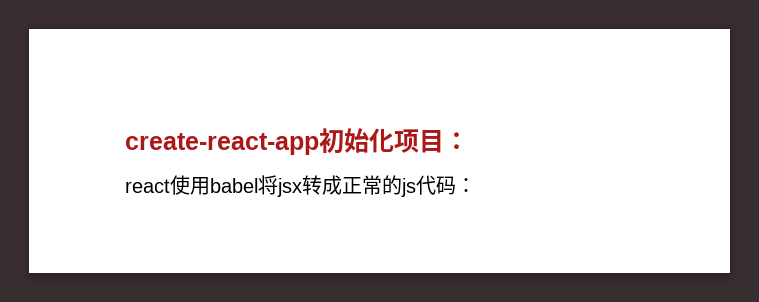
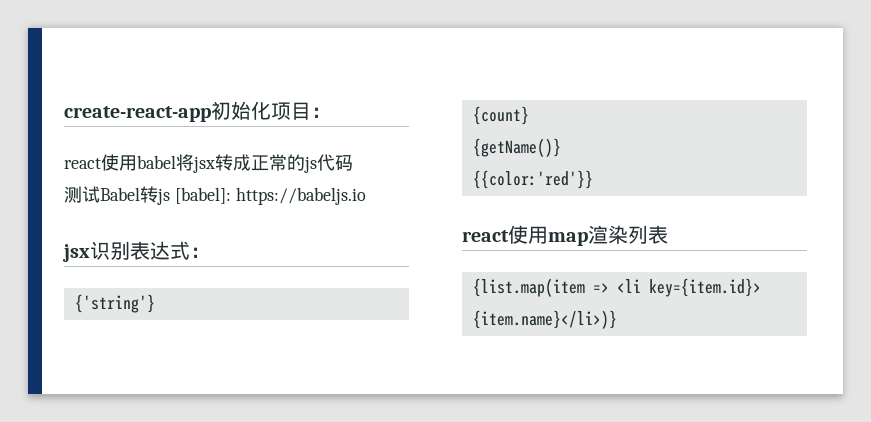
- react使用babel将jsx转成正常的js代码：
+ react使用babel将jsx转成正常的js代码
+ 测试Babel转js [babel]: https://babeljs.io
+ jsx识别表达式：
+ {'string'}
+ {count}
+ {getName()}
+ {{color:'red'}}
+ react使用map渲染列表
+ {list.map(item => <li key={item.id}> {item.name}</li>)}

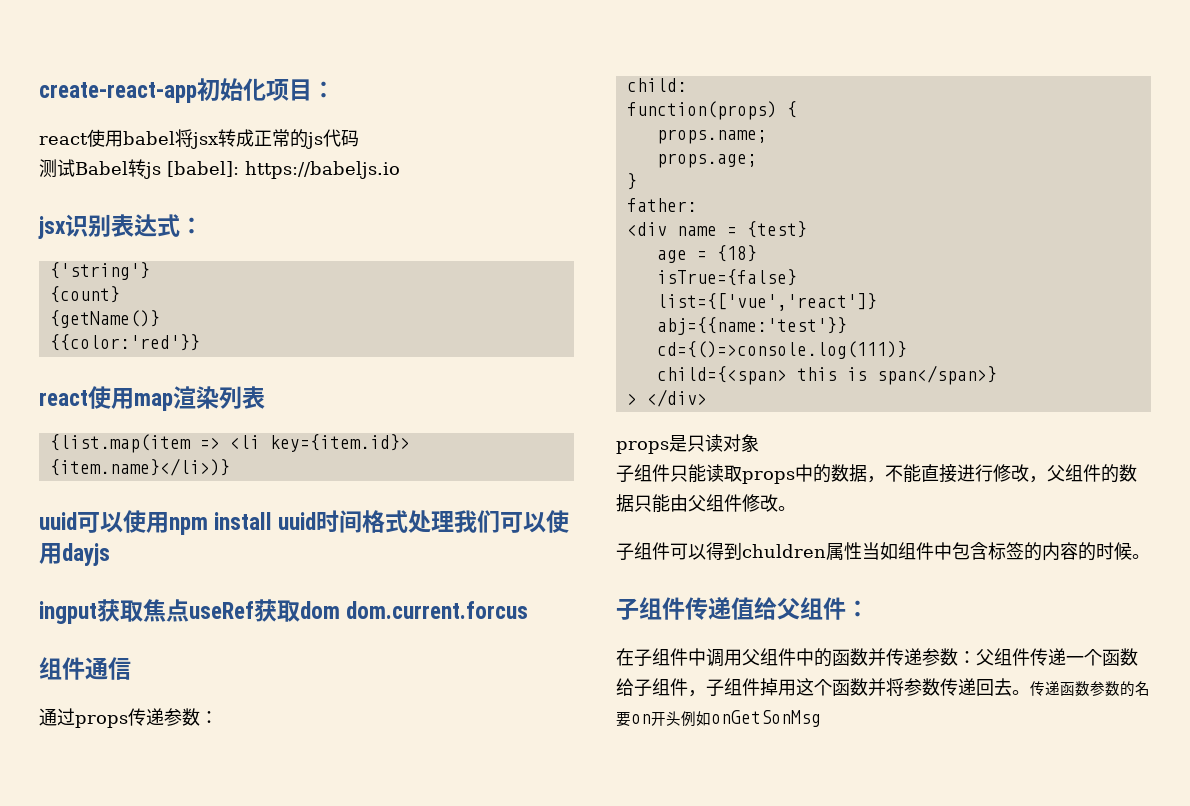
+ uuid可以使用npm install uuid时间格式处理我们可以使用dayjs
+ ingput获取焦点useRef获取dom dom.current.forcus
+ 组件通信
+ 通过props传递参数：
+ child:
+ function(props) {
+ props.name;
+ props.age;
+ }
+ father:
+ <div name = {test}
+ age = {18}
+ isTrue={false}
+ list={['vue','react']}
+ abj={{name:'test'}}
+ cd={()=>console.log(111)}
+ child={<span> this is span</span>}
+ > </div>
+ props是只读对象
+ 子组件只能读取props中的数据，不能直接进行修改，父组件的数据只能由父组件修改。
+ 子组件可以得到chuldren属性当如组件中包含标签的内容的时候。
+ 子组件传递值给父组件：
+ 在子组件中调用父组件中的函数并传递参数：父组件传递一个函数给子组件，子组件掉用这个函数并将参数传递回去。传递函数参数的名要on开头例如onGetSonMsg

